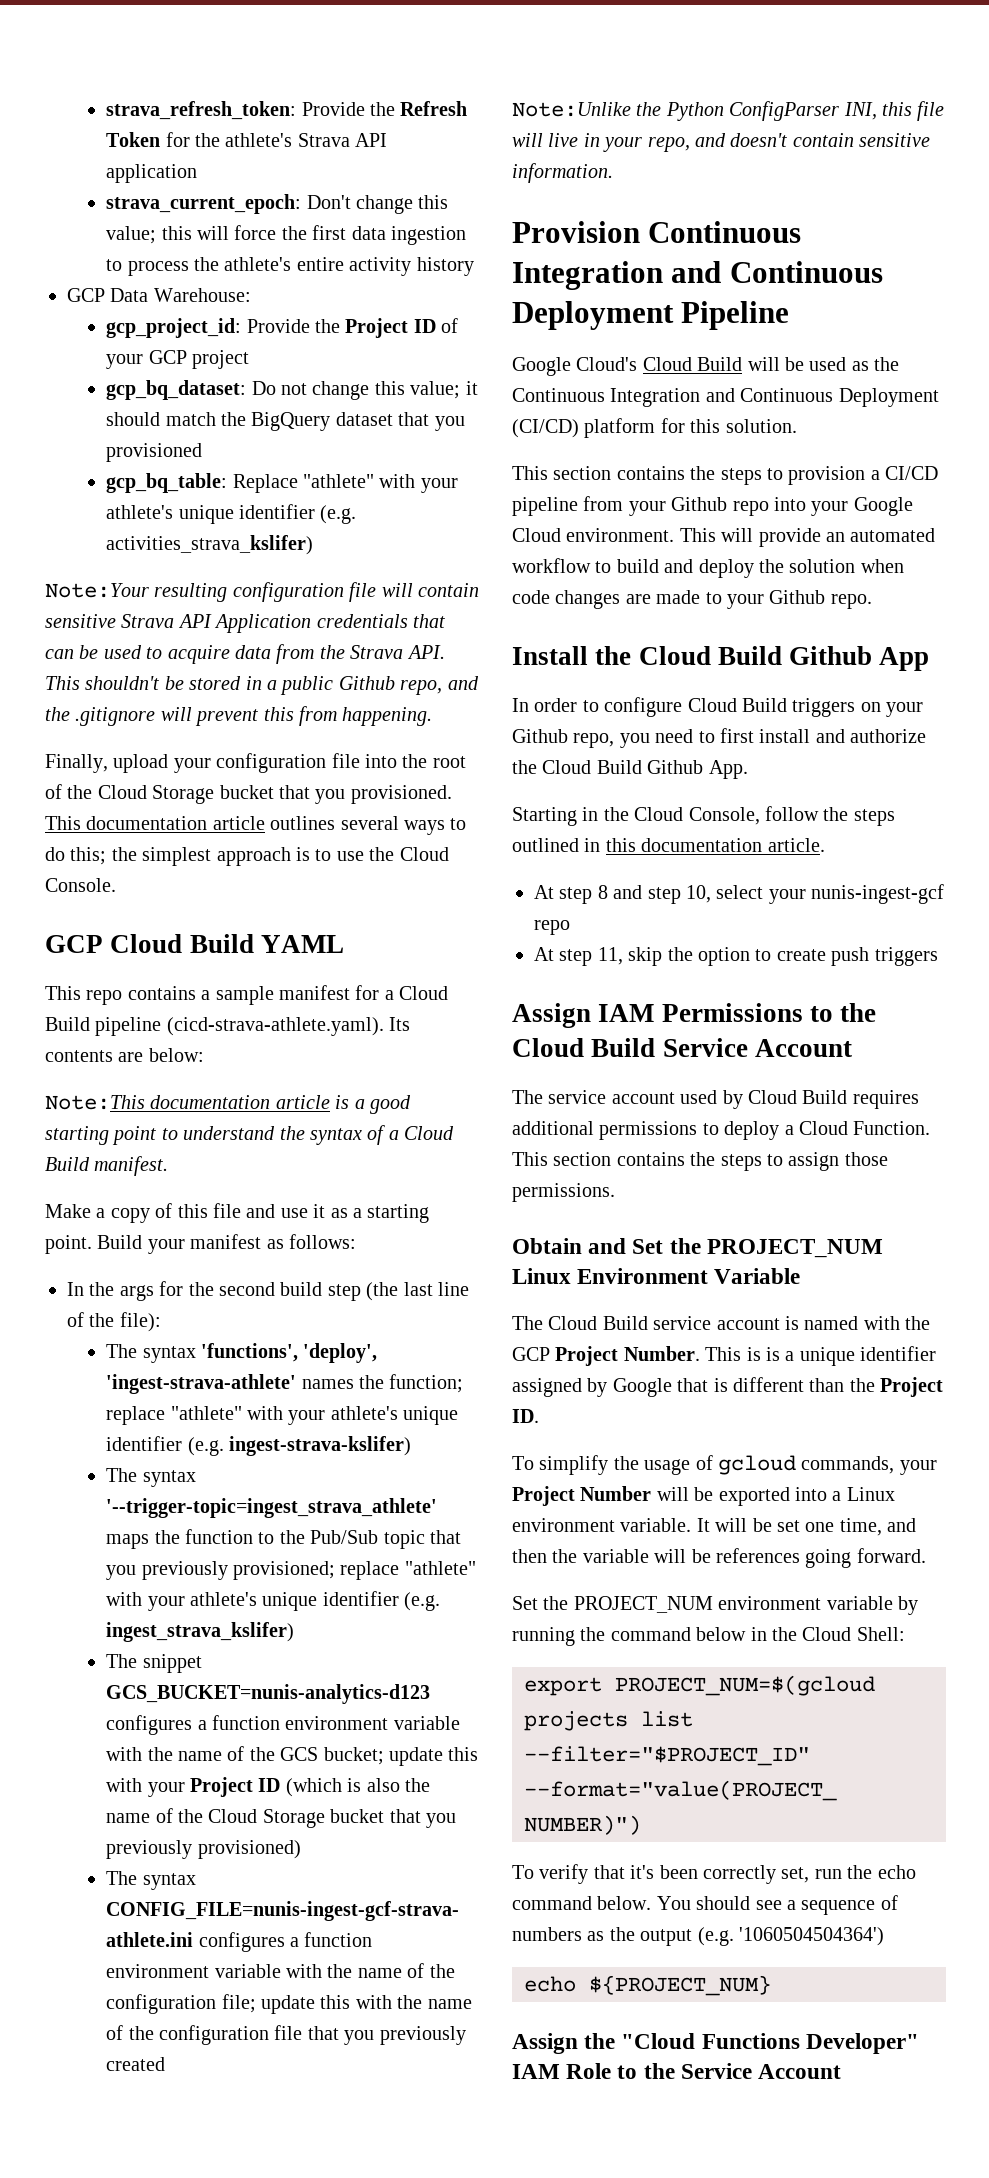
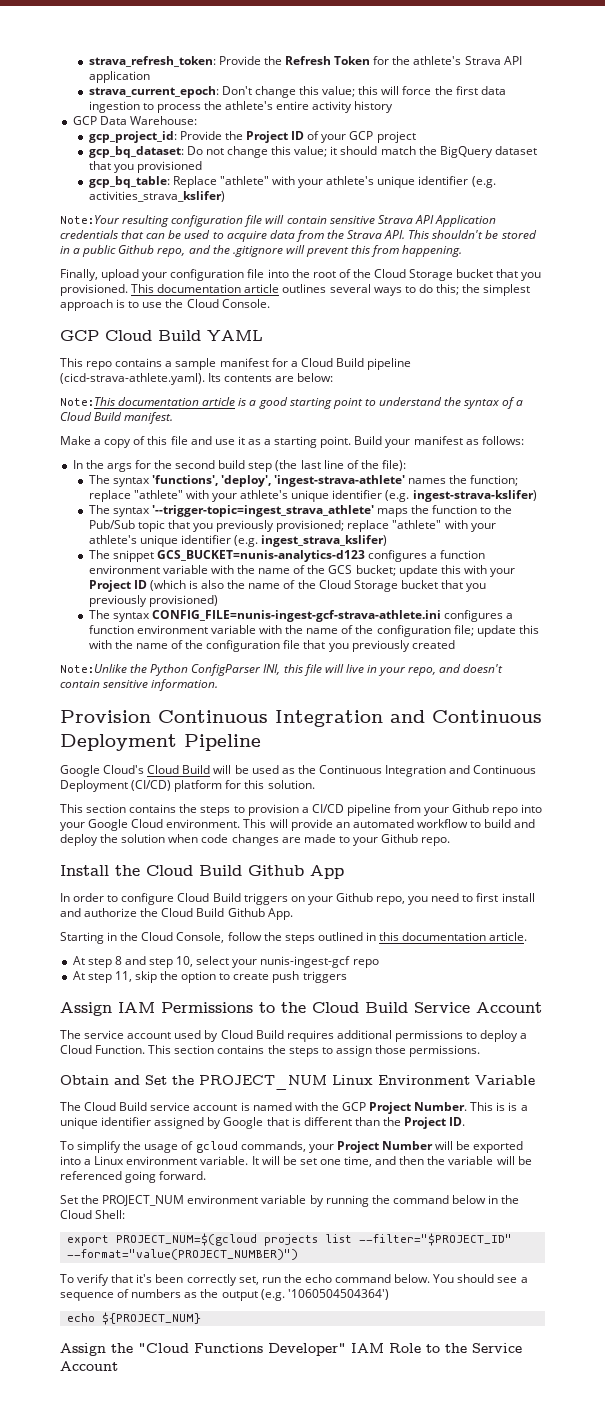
- It will be set one time, and then the variable will be references going forward.
+ It will be set one time, and then the variable will be referenced going forward.

